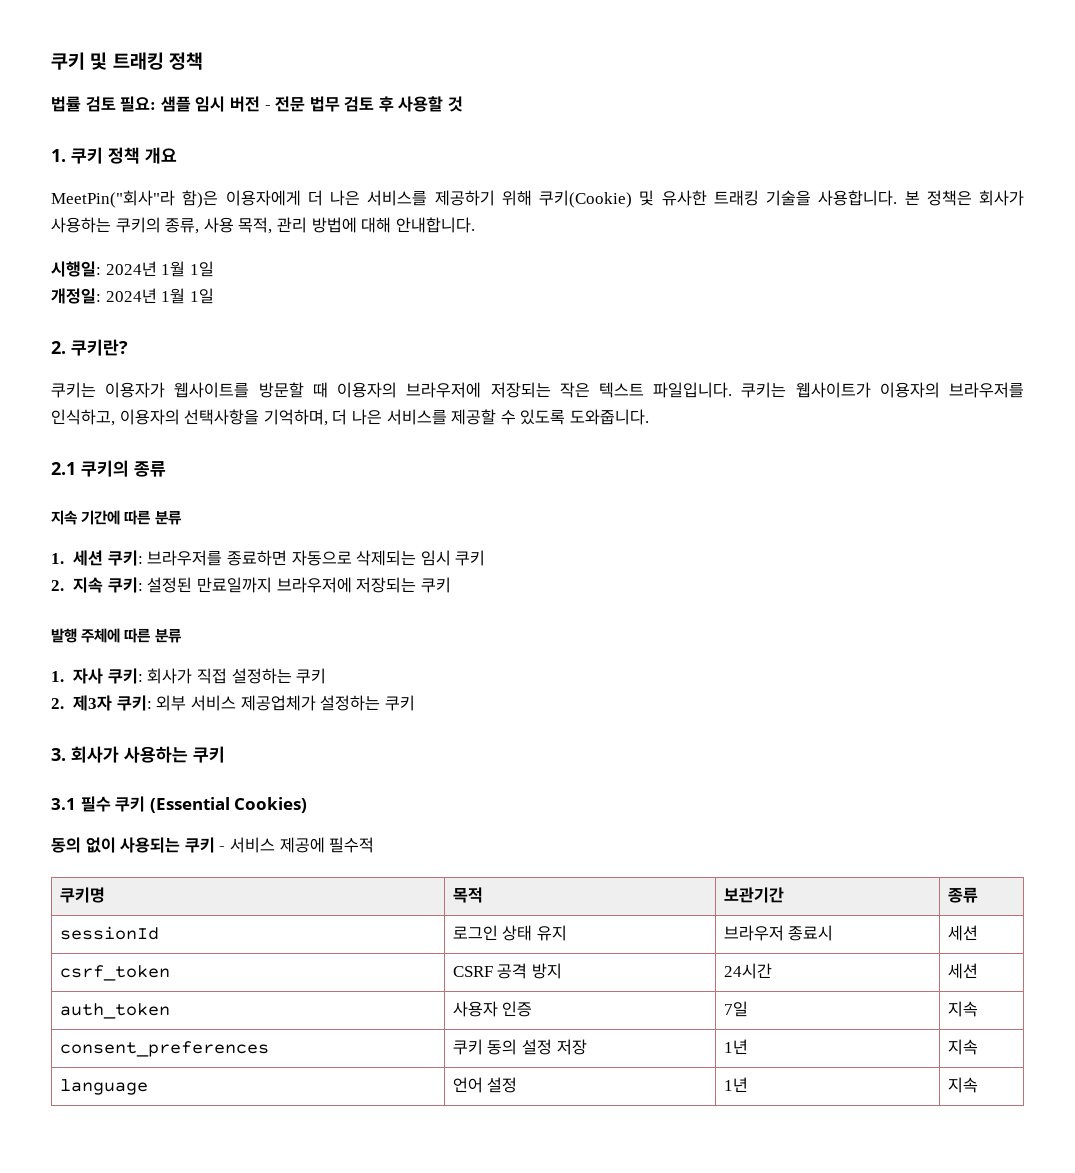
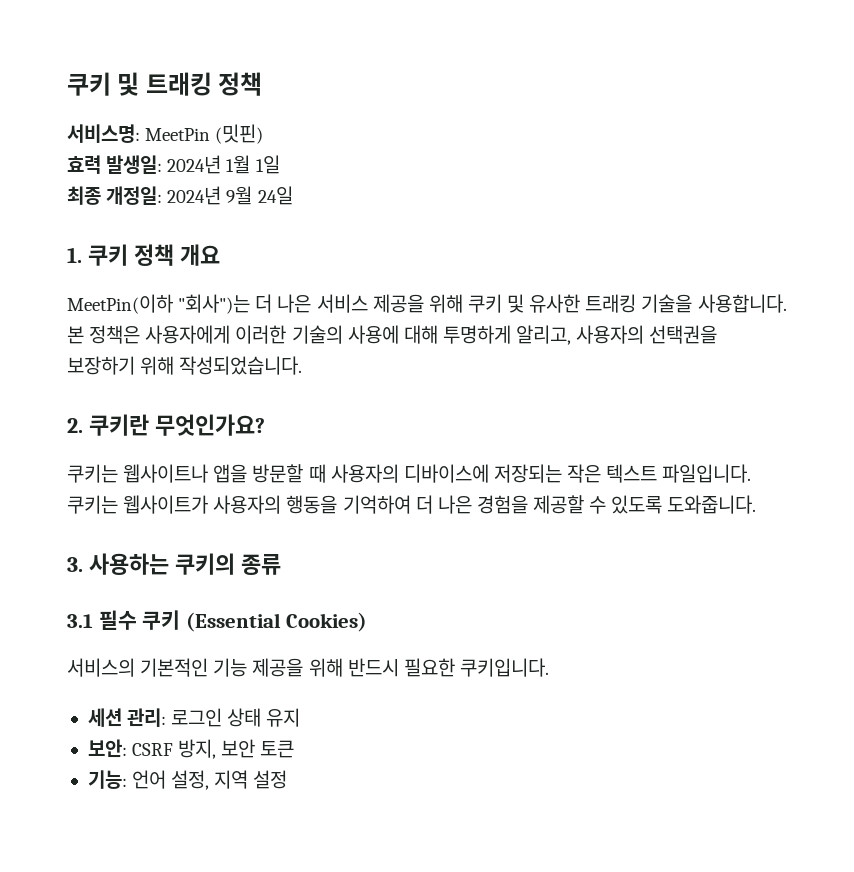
- 법률 검토 필요: 샘플 임시 버전 - 전문 법무 검토 후 사용할 것
+ 서비스명: MeetPin (밋핀)
+ 효력 발생일: 2024년 1월 1일
+ 최종 개정일: 2024년 9월 24일
  1. 쿠키 정책 개요
- MeetPin("회사"라 함)은 이용자에게 더 나은 서비스를 제공하기 위해 쿠키(Cookie) 및 유사한 트래킹 기술을 사용합니다.
+ MeetPin(이하 "회사")는 더 나은 서비스 제공을 위해 쿠키 및 유사한 트래킹 기술을 사용합니다.
- 본 정책은 회사가 사용하는 쿠키의 종류, 사용 목적, 관리 방법에 대해 안내합니다.
- 시행일: 2024년 1월 1일
- 개정일: 2024년 1월 1일
- 2. 쿠키란?
- 쿠키는 이용자가 웹사이트를 방문할 때 이용자의 브라우저에 저장되는 작은 텍스트 파일입니다.
+ 본 정책은 사용자에게 이러한 기술의 사용에 대해 투명하게 알리고, 사용자의 선택권을 보장하기 위해 작성되었습니다.
+ 2. 쿠키란 무엇인가요?
+ 쿠키는 웹사이트나 앱을 방문할 때 사용자의 디바이스에 저장되는 작은 텍스트 파일입니다.
- 쿠키는 웹사이트가 이용자의 브라우저를 인식하고, 이용자의 선택사항을 기억하며, 더 나은 서비스를 제공할 수 있도록 도와줍니다.
+ 쿠키는 웹사이트가 사용자의 행동을 기억하여 더 나은 경험을 제공할 수 있도록 도와줍니다.
- 2.1 쿠키의 종류
+ 3. 사용하는 쿠키의 종류
- 지속 기간에 따른 분류
- 1. 세션 쿠키: 브라우저를 종료하면 자동으로 삭제되는 임시 쿠키
- 2. 지속 쿠키: 설정된 만료일까지 브라우저에 저장되는 쿠키
- 발행 주체에 따른 분류
- 1. 자사 쿠키: 회사가 직접 설정하는 쿠키
- 2. 제3자 쿠키: 외부 서비스 제공업체가 설정하는 쿠키
- 3. 회사가 사용하는 쿠키
- 동의 없이 사용되는 쿠키 - 서비스 제공에 필수적
- 쿠키명 | 목적 | 보관기간 | 종류
- sessionId | 로그인 상태 유지 | 브라우저 종료시 | 세션
- csrf_token | CSRF 공격 방지 | 24시간 | 세션
- auth_token | 사용자 인증 | 7일 | 지속
- consent_preferences | 쿠키 동의 설정 저장 | 1년 | 지속
- language | 언어 설정 | 1년 | 지속
+ 서비스의 기본적인 기능 제공을 위해 반드시 필요한 쿠키입니다.
+ 세션 관리: 로그인 상태 유지
+ 보안: CSRF 방지, 보안 토큰
+ 기능: 언어 설정, 지역 설정

